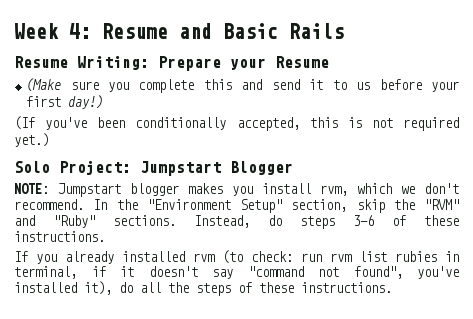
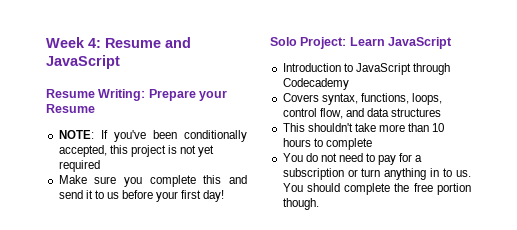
- Week 4: Resume and Basic Rails
+ Week 4: Resume and JavaScript
- (Make sure you complete this and send it to us before your first day!)
- (If you've been conditionally accepted, this is not required yet.)
- Solo Project: Jumpstart Blogger
- NOTE: Jumpstart blogger makes you install rvm, which we don't recommend. In the "Environment Setup" section, skip the "RVM" and "Ruby" sections. Instead, do steps 3-6 of these instructions.
- If you already installed rvm (to check: run rvm list rubies in terminal, if it doesn't say "command not found", you've installed it), do all the steps of these instructions.
+ NOTE: If you've been conditionally accepted, this project is not yet required
+ Make sure you complete this and send it to us before your first day!
+ Solo Project: Learn JavaScript
+ Introduction to JavaScript through Codecademy
+ Covers syntax, functions, loops, control flow, and data structures
+ This shouldn't take more than 10 hours to complete
+ You do not need to pay for a subscription or turn anything in to us. You should complete the free portion though.

